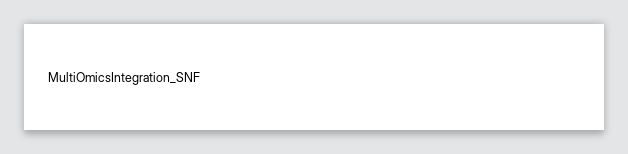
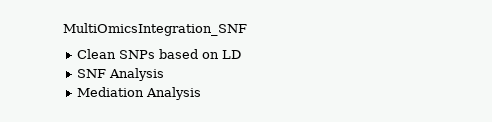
+ Clean SNPs based on LD
+ SNF Analysis
+ Mediation Analysis

